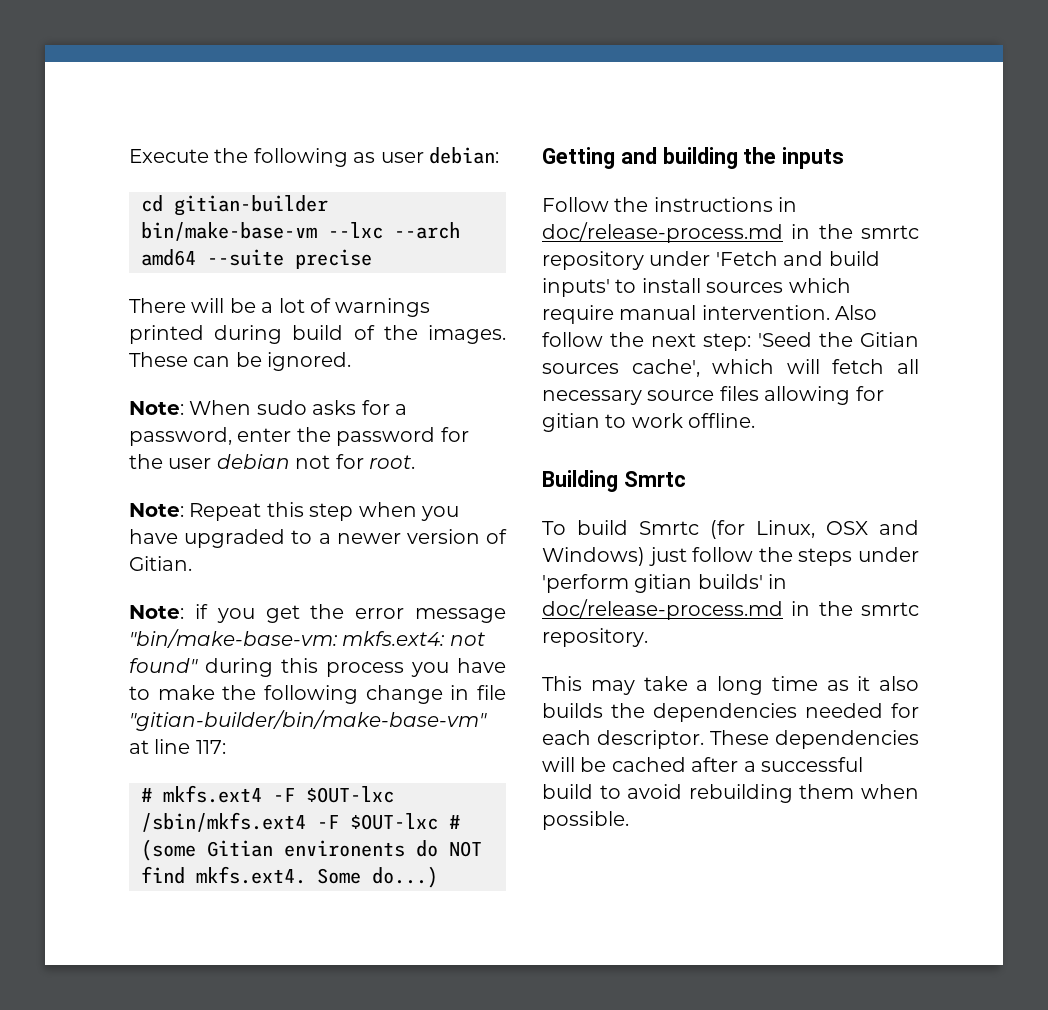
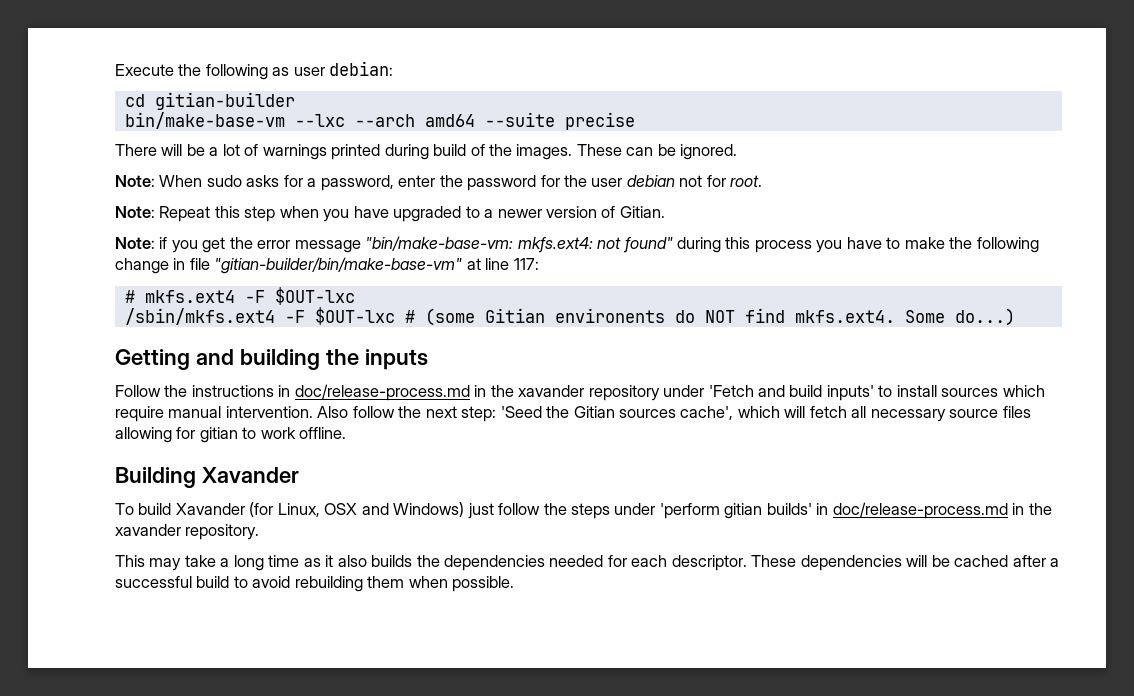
- Follow the instructions in doc/release-process.md in the smrtc repository under 'Fetch and build inputs' to install sources which require manual intervention.
+ Follow the instructions in doc/release-process.md in the xavander repository under 'Fetch and build inputs' to install sources which require manual intervention.
- Building Smrtc
+ Building Xavander
- To build Smrtc (for Linux, OSX and Windows) just follow the steps under 'perform gitian builds' in doc/release-process.md in the smrtc repository.
+ To build Xavander (for Linux, OSX and Windows) just follow the steps under 'perform gitian builds' in doc/release-process.md in the xavander repository.

